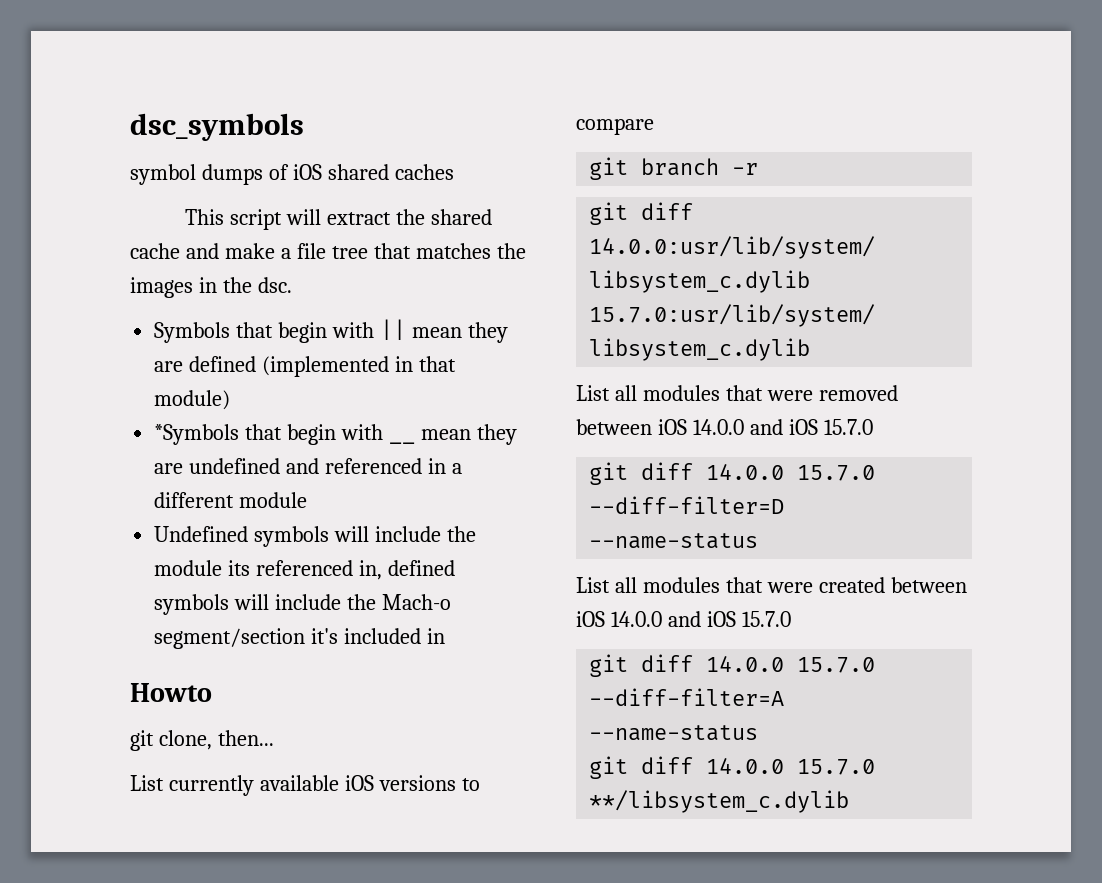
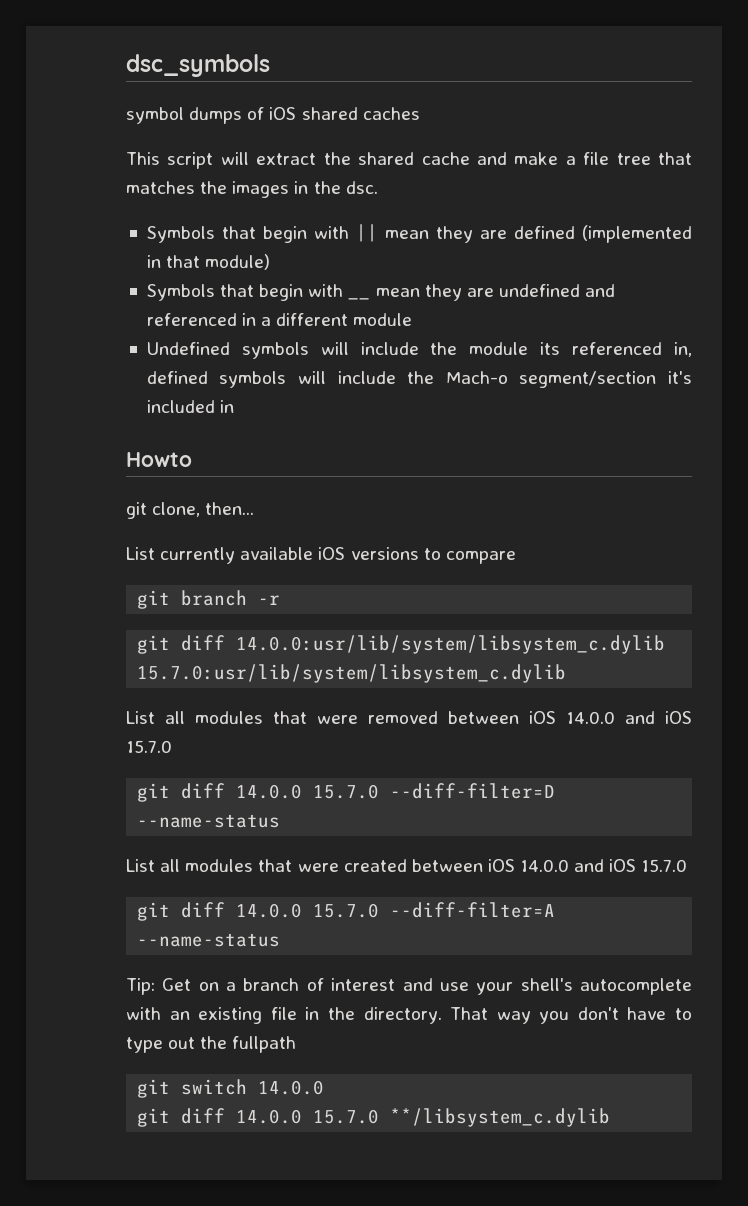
- *Symbols that begin with __ mean they are undefined and referenced in a different module
+ Symbols that begin with __ mean they are undefined and referenced in a different module
+ Tip: Get on a branch of interest and use your shell's autocomplete with an existing file in the directory. That way you don't have to type out the fullpath
+ git switch 14.0.0

